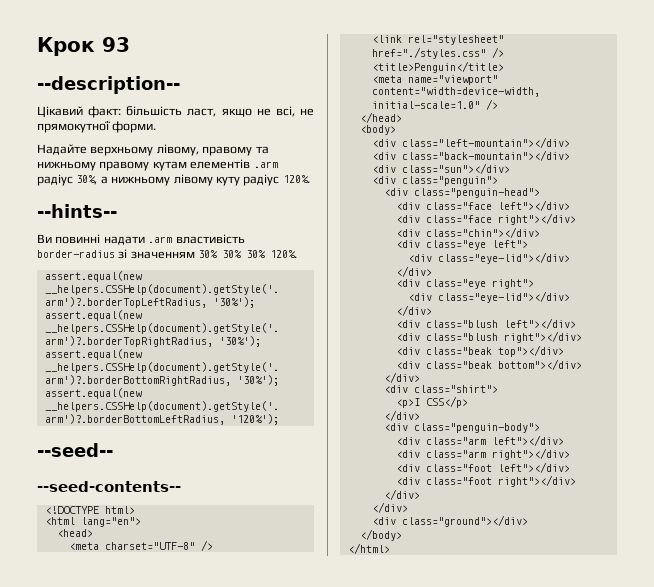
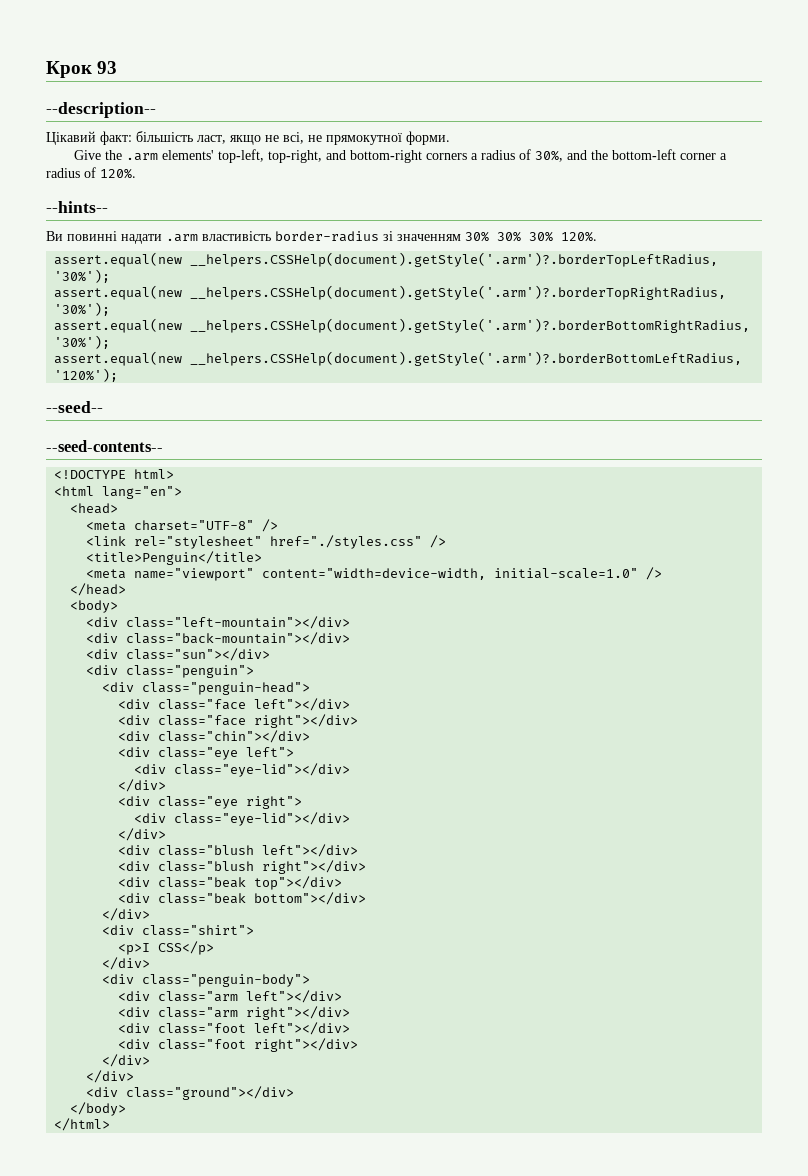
- Надайте верхньому лівому, правому та нижньому правому кутам елементів .arm радіус 30%, а нижньому лівому куту радіус 120%.
+ Give the .arm elements' top-left, top-right, and bottom-right corners a radius of 30%, and the bottom-left corner a radius of 120%.

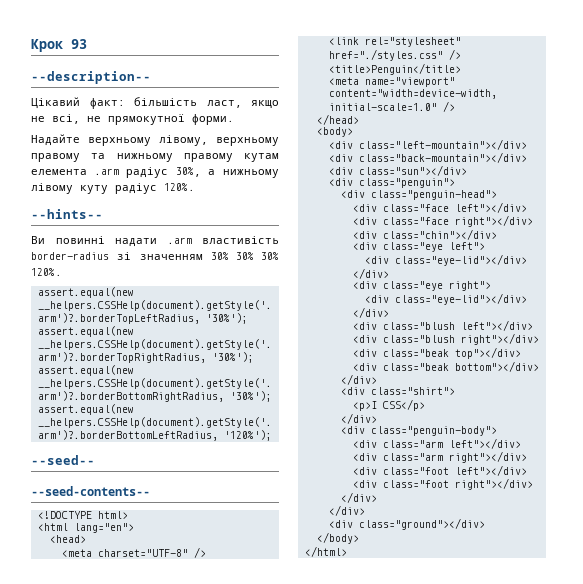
- Give the .arm elements' top-left, top-right, and bottom-right corners a radius of 30%, and the bottom-left corner a radius of 120%.
+ Надайте верхньому лівому, верхньому правому та нижньому правому кутам елемента .arm радіус 30%, а нижньому лівому куту радіус 120%.

